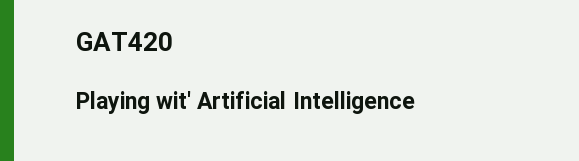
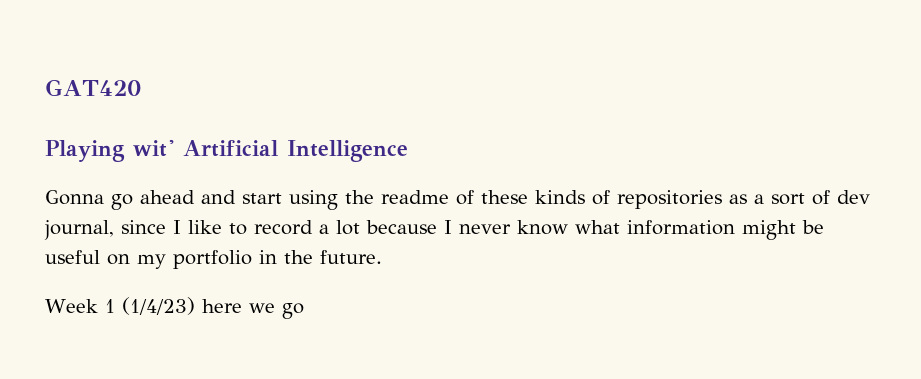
+ Gonna go ahead and start using the readme of these kinds of repositories as a sort of dev journal, since I like to record a lot because I never know what information might be useful on my portfolio in the future.
+ Week 1 (1/4/23) here we go

